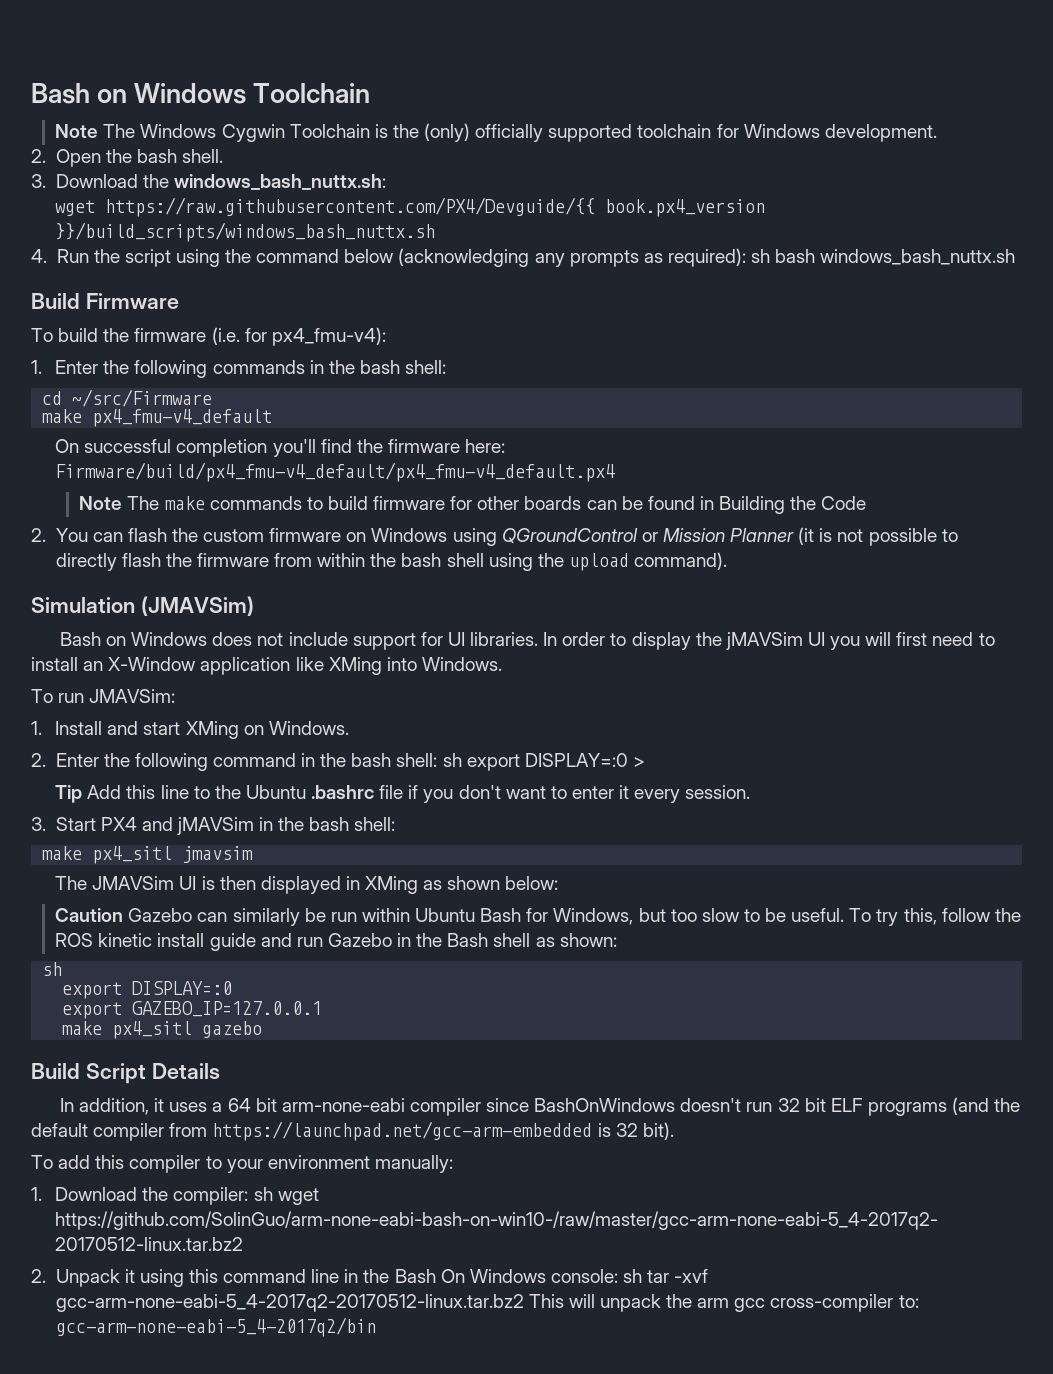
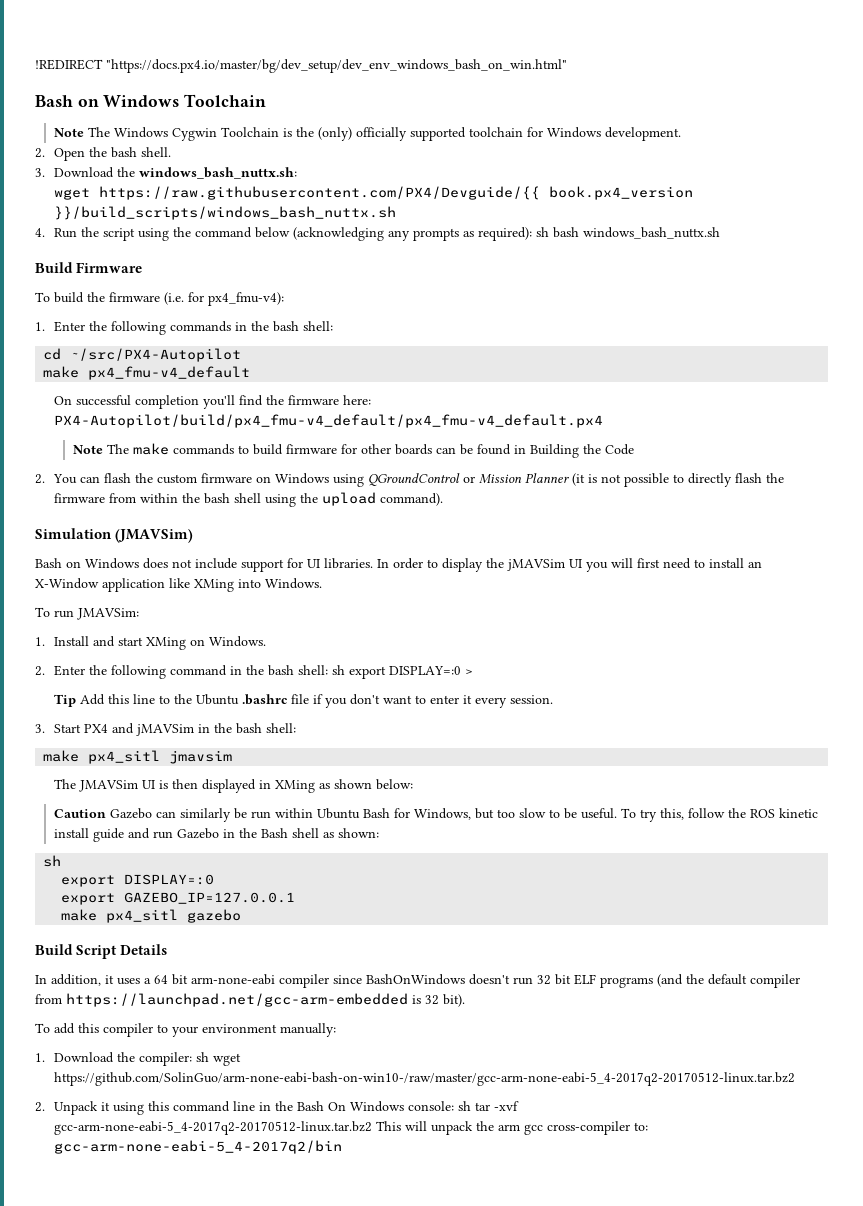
+ !REDIRECT "https://docs.px4.io/master/bg/dev_setup/dev_env_windows_bash_on_win.html"
- cd ~/src/Firmware
+ cd ~/src/PX4-Autopilot
- On successful completion you'll find the firmware here: Firmware/build/px4_fmu-v4_default/px4_fmu-v4_default.px4
+ On successful completion you'll find the firmware here: PX4-Autopilot/build/px4_fmu-v4_default/px4_fmu-v4_default.px4

